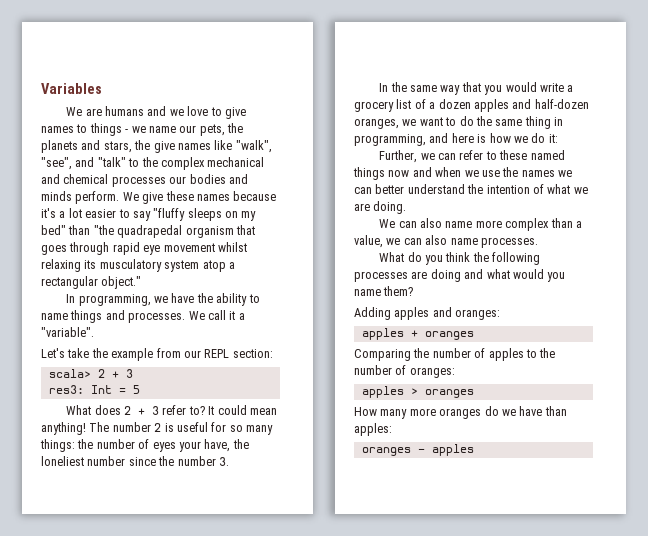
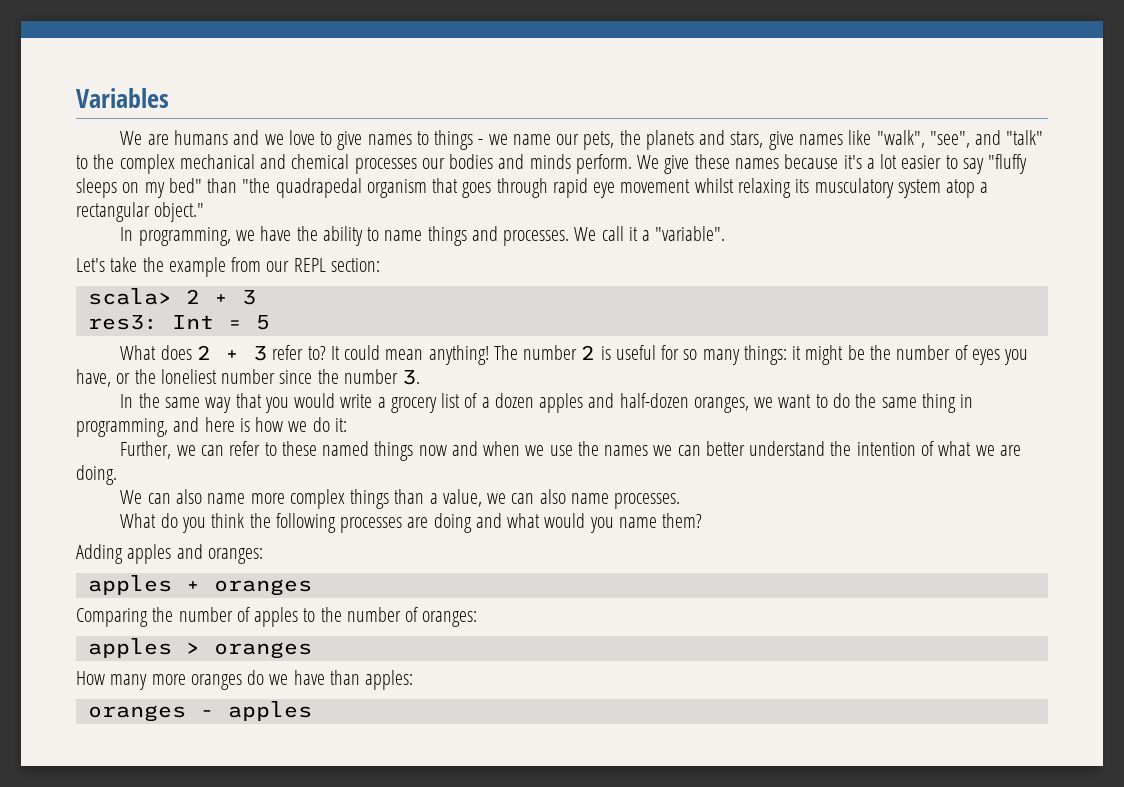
- We are humans and we love to give names to things - we name our pets, the planets and stars, the give names like "walk", "see", and "talk" to the complex mechanical and chemical processes our bodies and minds perform.
+ We are humans and we love to give names to things - we name our pets, the planets and stars, give names like "walk", "see", and "talk" to the complex mechanical and chemical processes our bodies and minds perform.
- The number 2 is useful for so many things: the number of eyes your have, the loneliest number since the number 3.
+ The number 2 is useful for so many things: it might be the number of eyes you have, or the loneliest number since the number 3.
- We can also name more complex than a value, we can also name processes.
+ We can also name more complex things than a value, we can also name processes.

